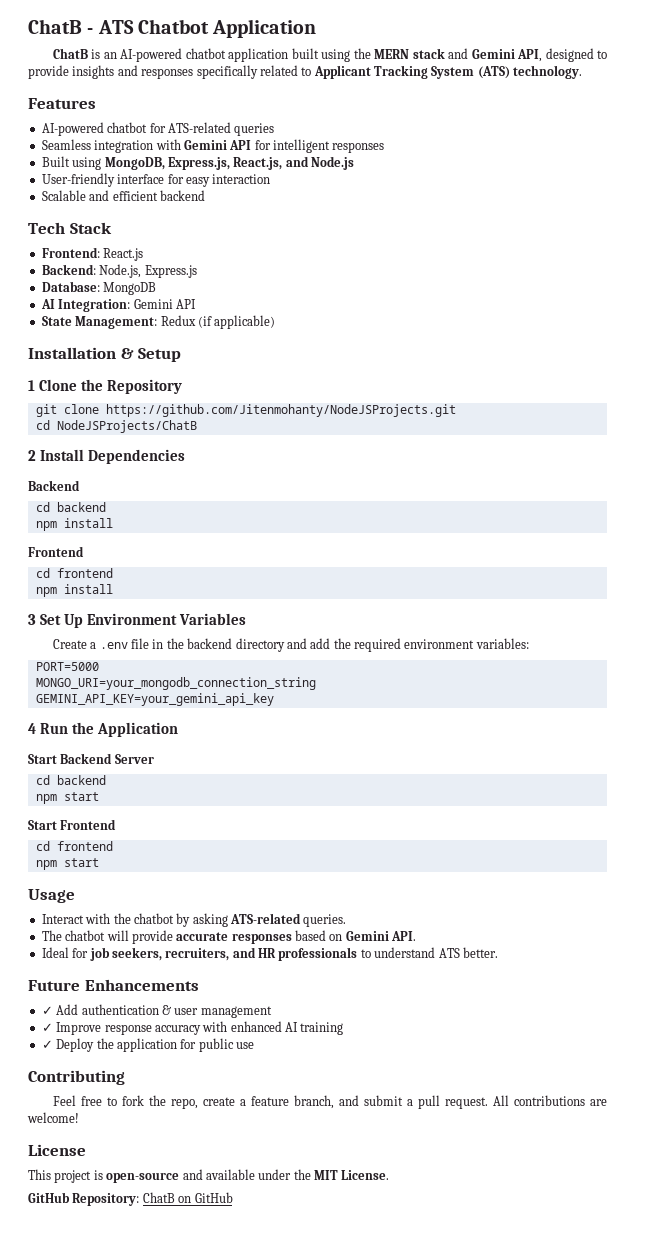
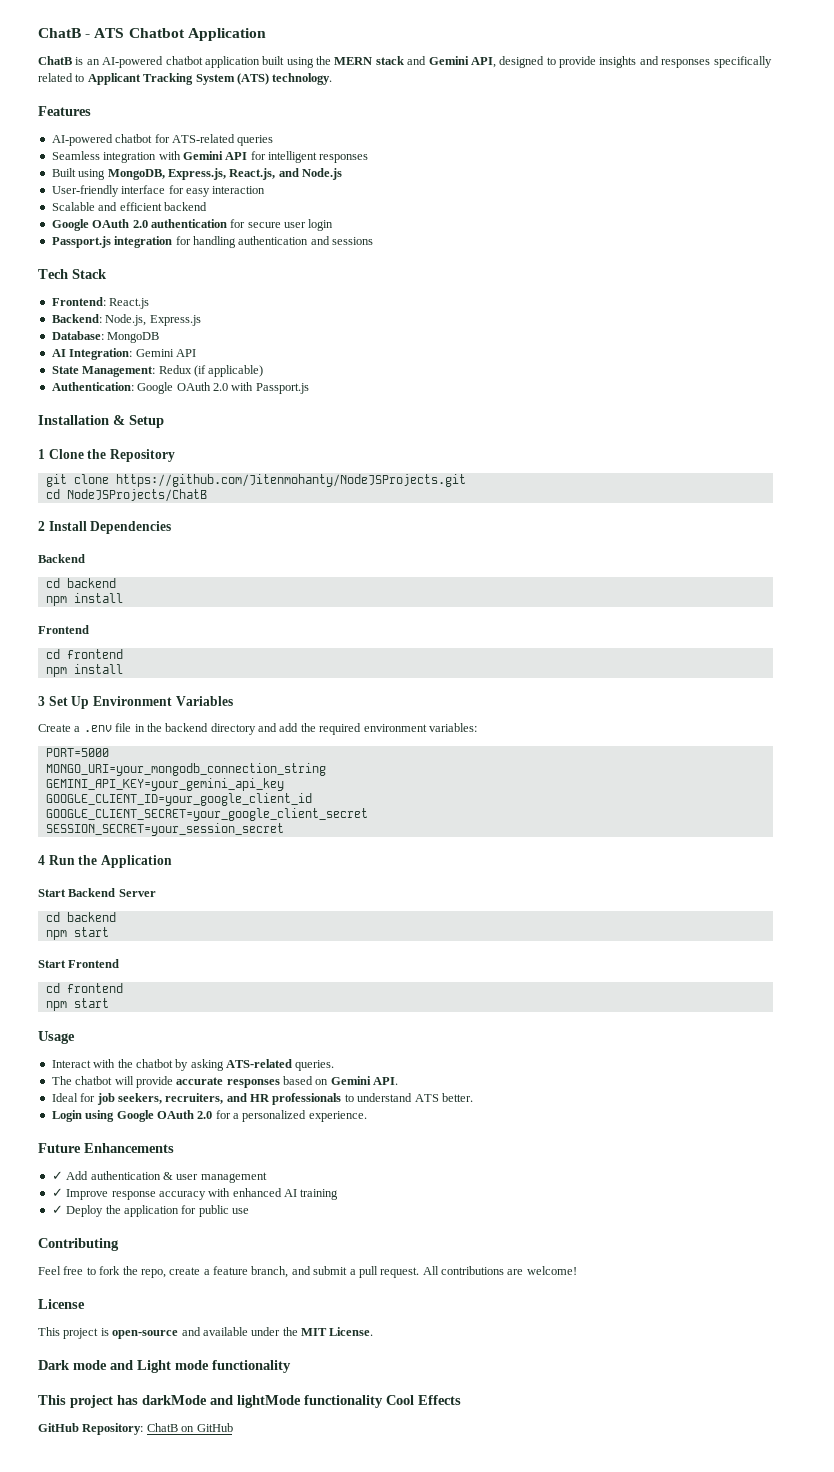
+ Google OAuth 2.0 authentication for secure user login
+ Passport.js integration for handling authentication and sessions
+ Authentication: Google OAuth 2.0 with Passport.js
+ GOOGLE_CLIENT_ID=your_google_client_id
+ GOOGLE_CLIENT_SECRET=your_google_client_secret
+ SESSION_SECRET=your_session_secret
+ Login using Google OAuth 2.0 for a personalized experience.
+ Dark mode and Light mode functionality
+ This project has darkMode and lightMode functionality Cool Effects

